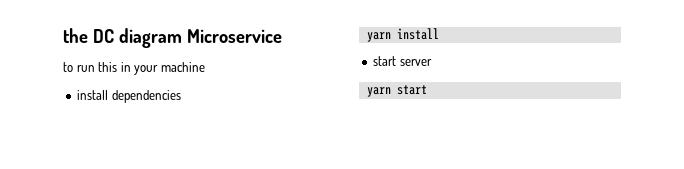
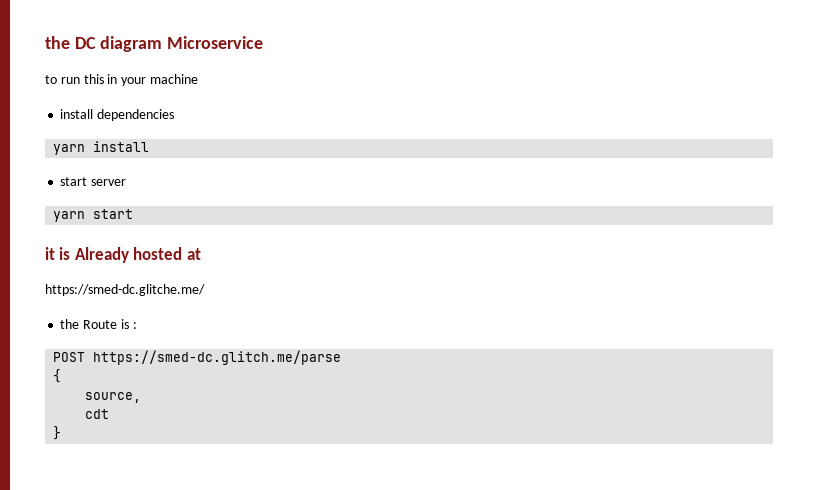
+ it is Already hosted at
+ https://smed-dc.glitche.me/
+ the Route is :
+ POST https://smed-dc.glitch.me/parse
+ {
+ source,
+ cdt
+ }

